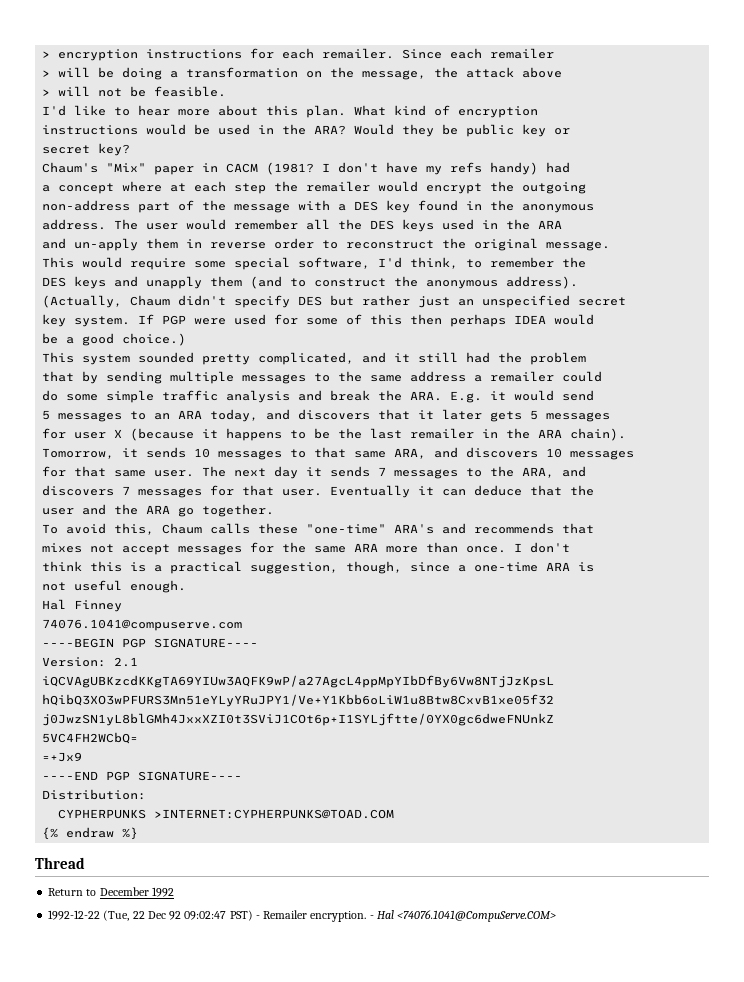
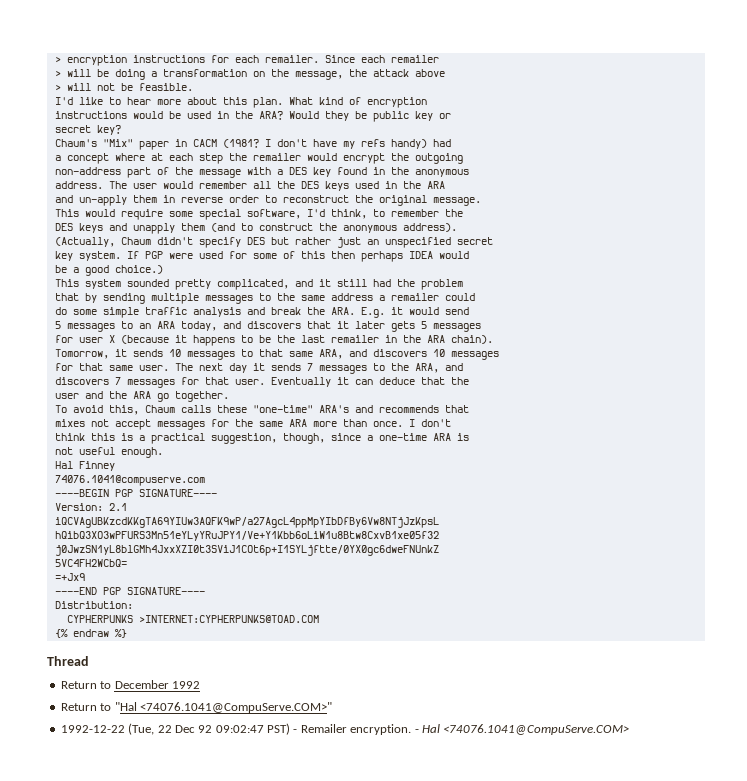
+ Return to "Hal <74076.1041@CompuServe.COM>"

